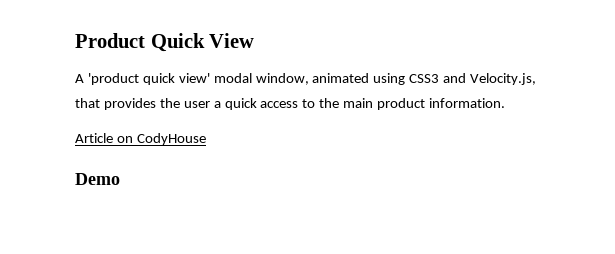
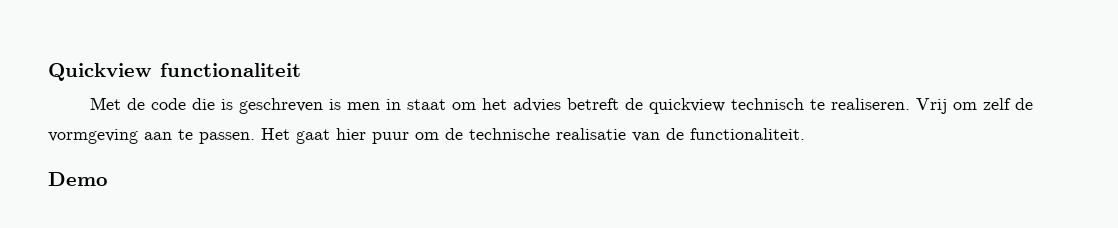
- Product Quick View
- A 'product quick view' modal window, animated using CSS3 and Velocity.js, that provides the user a quick access to the main product information.
- Article on CodyHouse
+ Quickview functionaliteit
+ Met de code die is geschreven is men in staat om het advies betreft de quickview technisch te realiseren. Vrij om zelf de vormgeving aan te passen. Het gaat hier puur om de technische realisatie van de functionaliteit.

